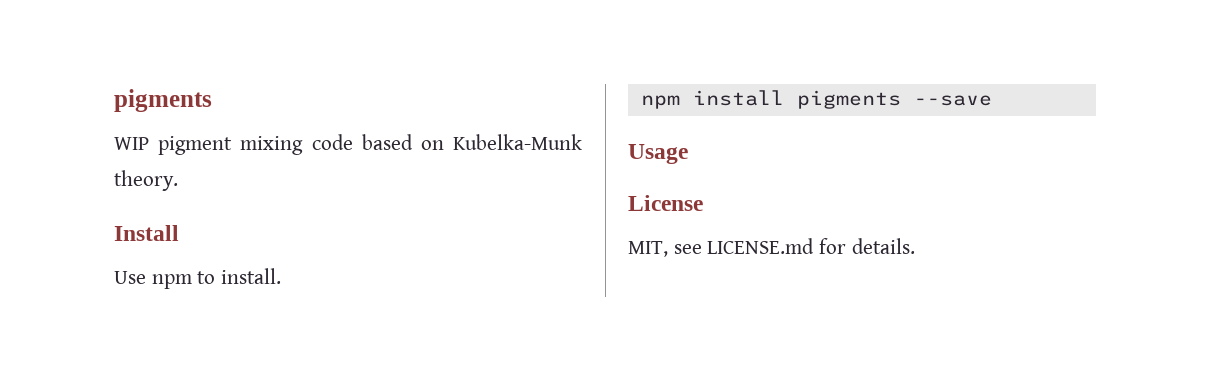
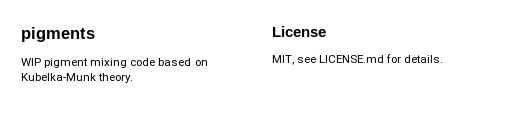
- Install
- Use npm to install.
- npm install pigments --save
- Usage

